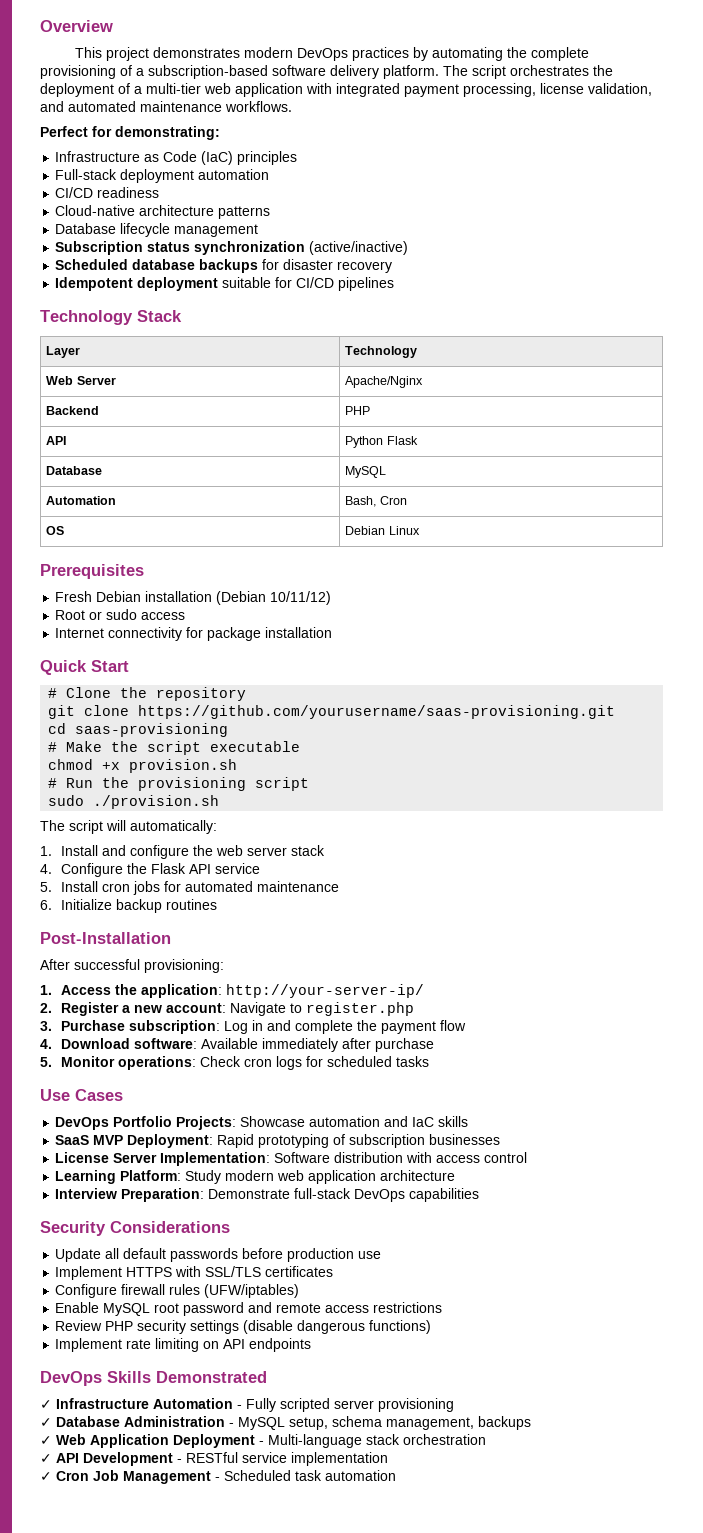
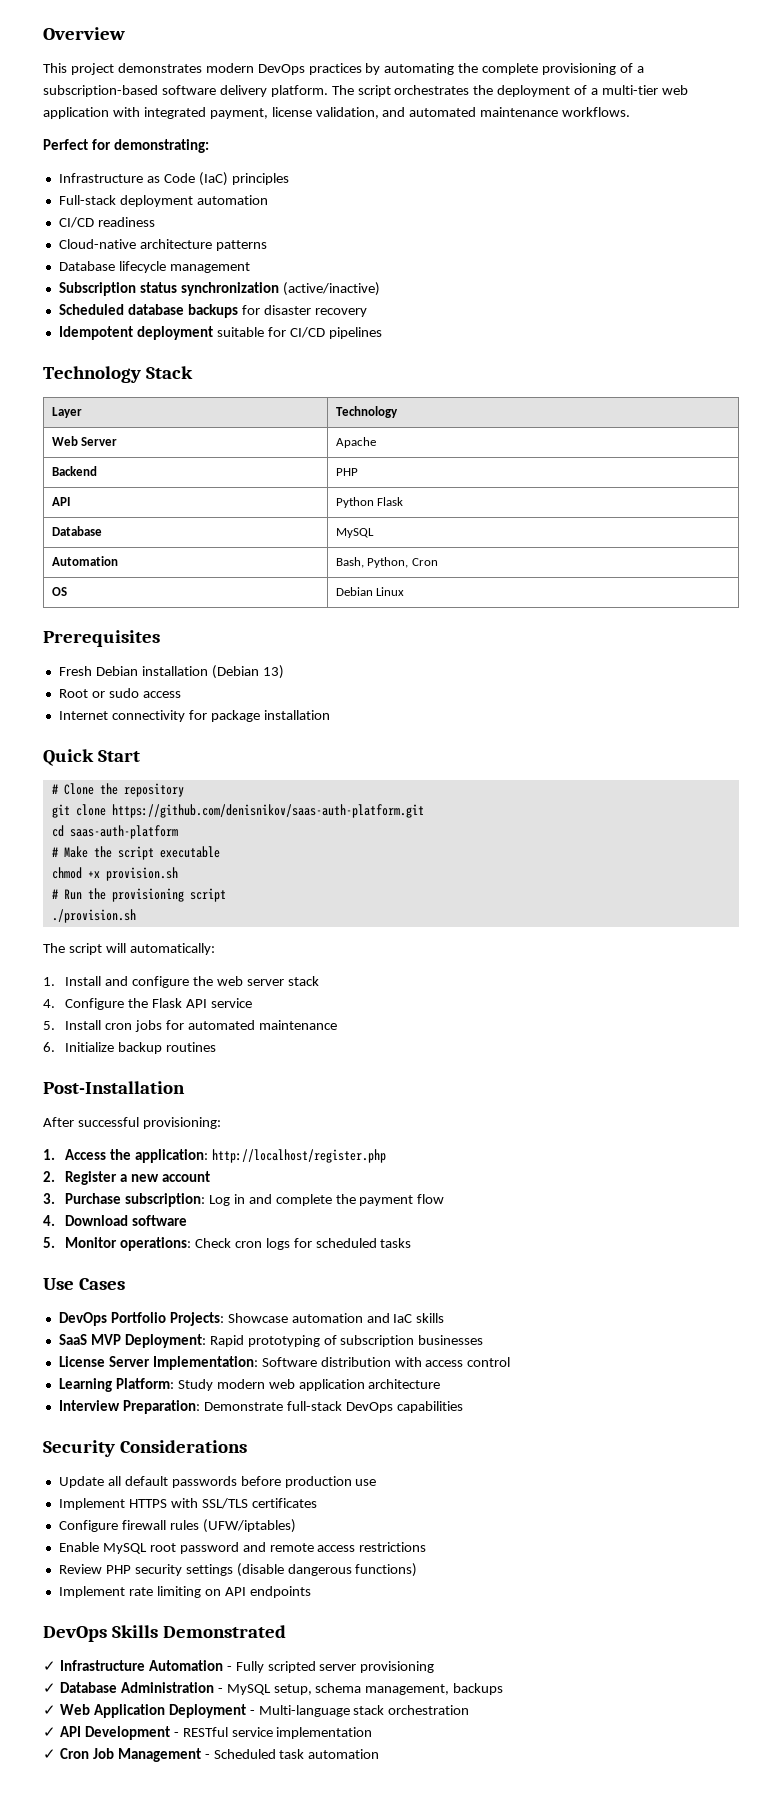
- The script orchestrates the deployment of a multi-tier web application with integrated payment processing, license validation, and automated maintenance workflows.
+ The script orchestrates the deployment of a multi-tier web application with integrated payment, license validation, and automated maintenance workflows.
- Web Server | Apache/Nginx
+ Web Server | Apache
- Automation | Bash, Cron
+ Automation | Bash, Python, Cron
- Fresh Debian installation (Debian 10/11/12)
+ Fresh Debian installation (Debian 13)
- git clone https://github.com/yourusername/saas-provisioning.git
+ git clone https://github.com/denisnikov/saas-auth-platform.git
- cd saas-provisioning
+ cd saas-auth-platform
- sudo ./provision.sh
+ ./provision.sh
- 1. Access the application: http://your-server-ip/
+ 1. Access the application: http://localhost/register.php
- 2. Register a new account: Navigate to register.php
+ 2. Register a new account
- 4. Download software: Available immediately after purchase
+ 4. Download software

